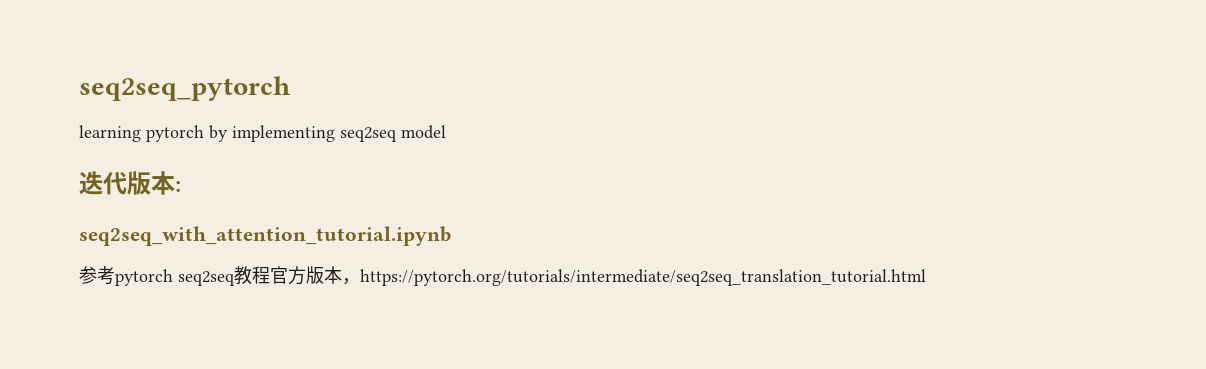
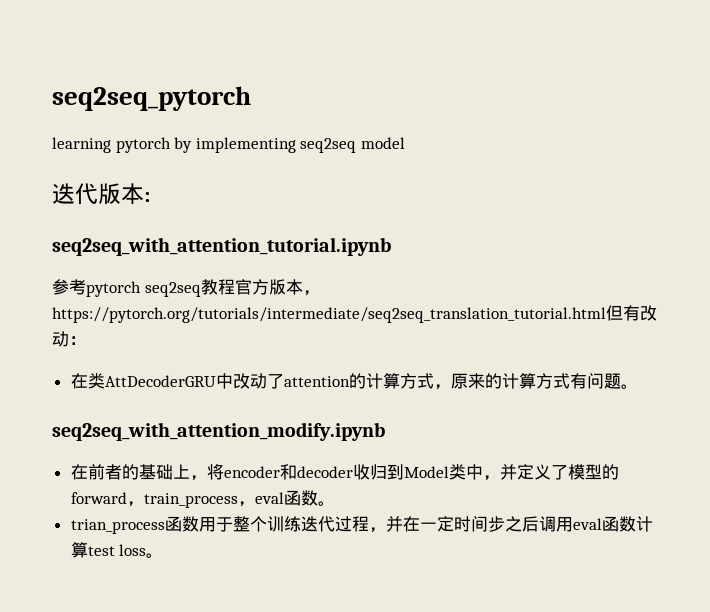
- 参考pytorch seq2seq教程官方版本，https://pytorch.org/tutorials/intermediate/seq2seq_translation_tutorial.html
+ 参考pytorch seq2seq教程官方版本，https://pytorch.org/tutorials/intermediate/seq2seq_translation_tutorial.html但有改动：
+ 在类AttDecoderGRU中改动了attention的计算方式，原来的计算方式有问题。
+ seq2seq_with_attention_modify.ipynb
+ 在前者的基础上，将encoder和decoder收归到Model类中，并定义了模型的forward，train_process，eval函数。
+ trian_process函数用于整个训练迭代过程，并在一定时间步之后调用eval函数计算test loss。

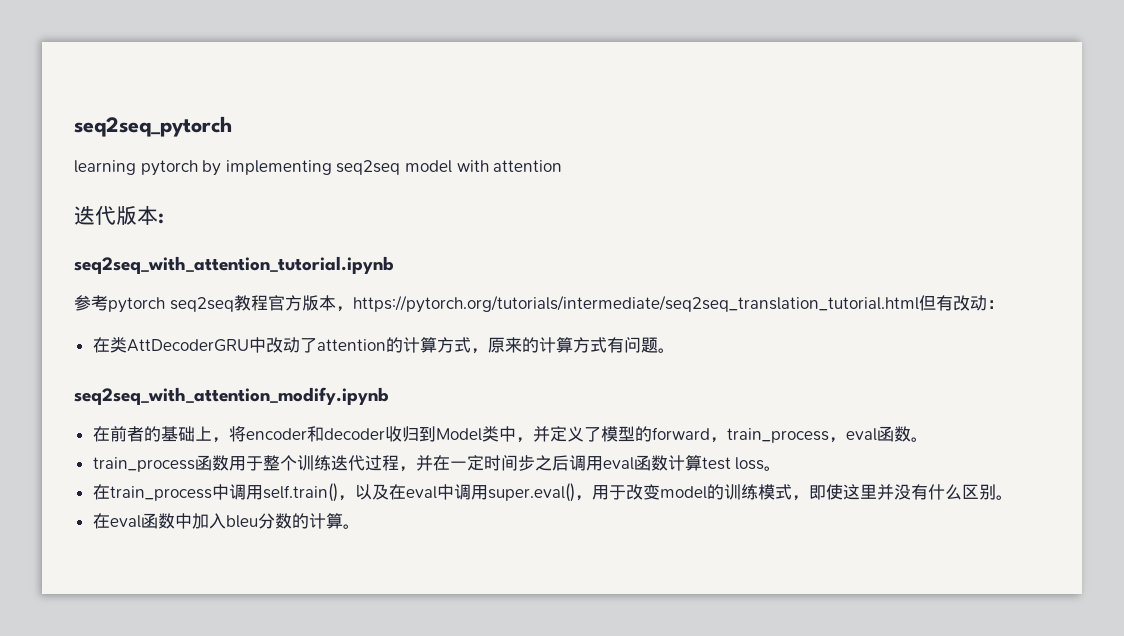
- learning pytorch by implementing seq2seq model
+ learning pytorch by implementing seq2seq model with attention
- trian_process函数用于整个训练迭代过程，并在一定时间步之后调用eval函数计算test loss。
+ train_process函数用于整个训练迭代过程，并在一定时间步之后调用eval函数计算test loss。
+ 在train_process中调用self.train()，以及在eval中调用super.eval()，用于改变model的训练模式，即使这里并没有什么区别。
+ 在eval函数中加入bleu分数的计算。

